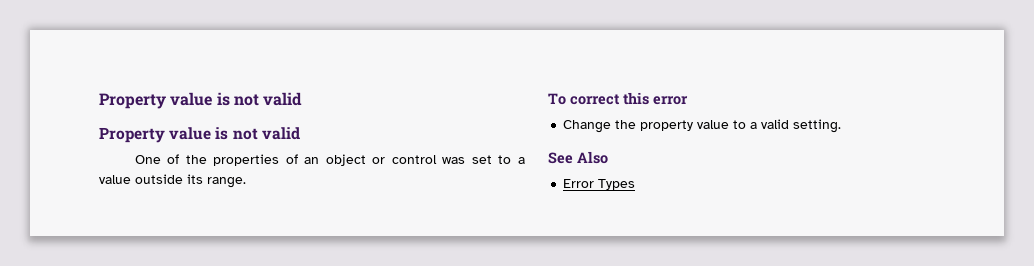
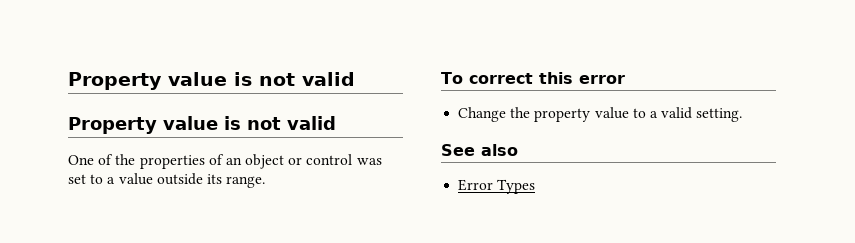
- See Also
+ See also

